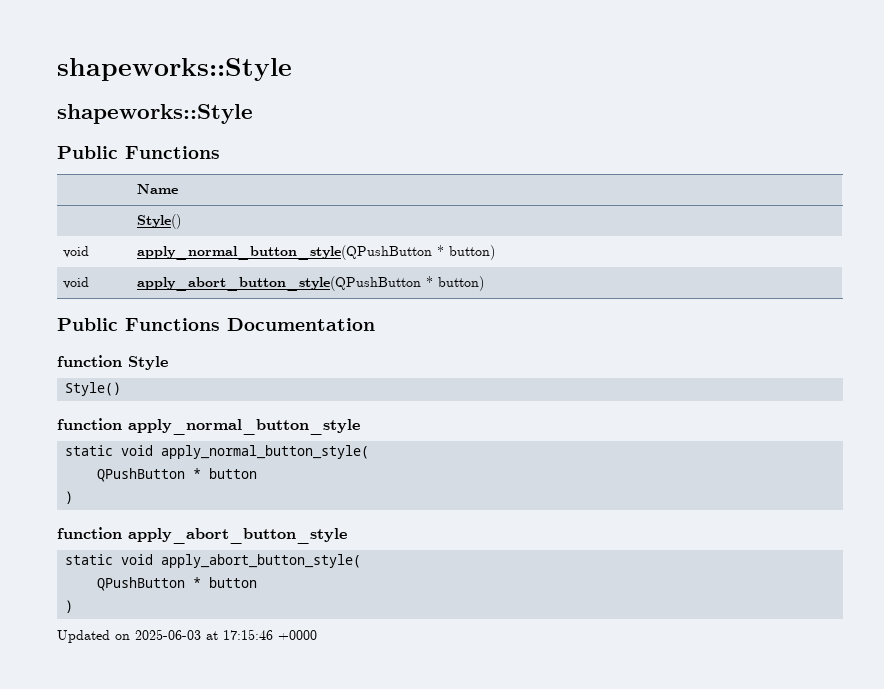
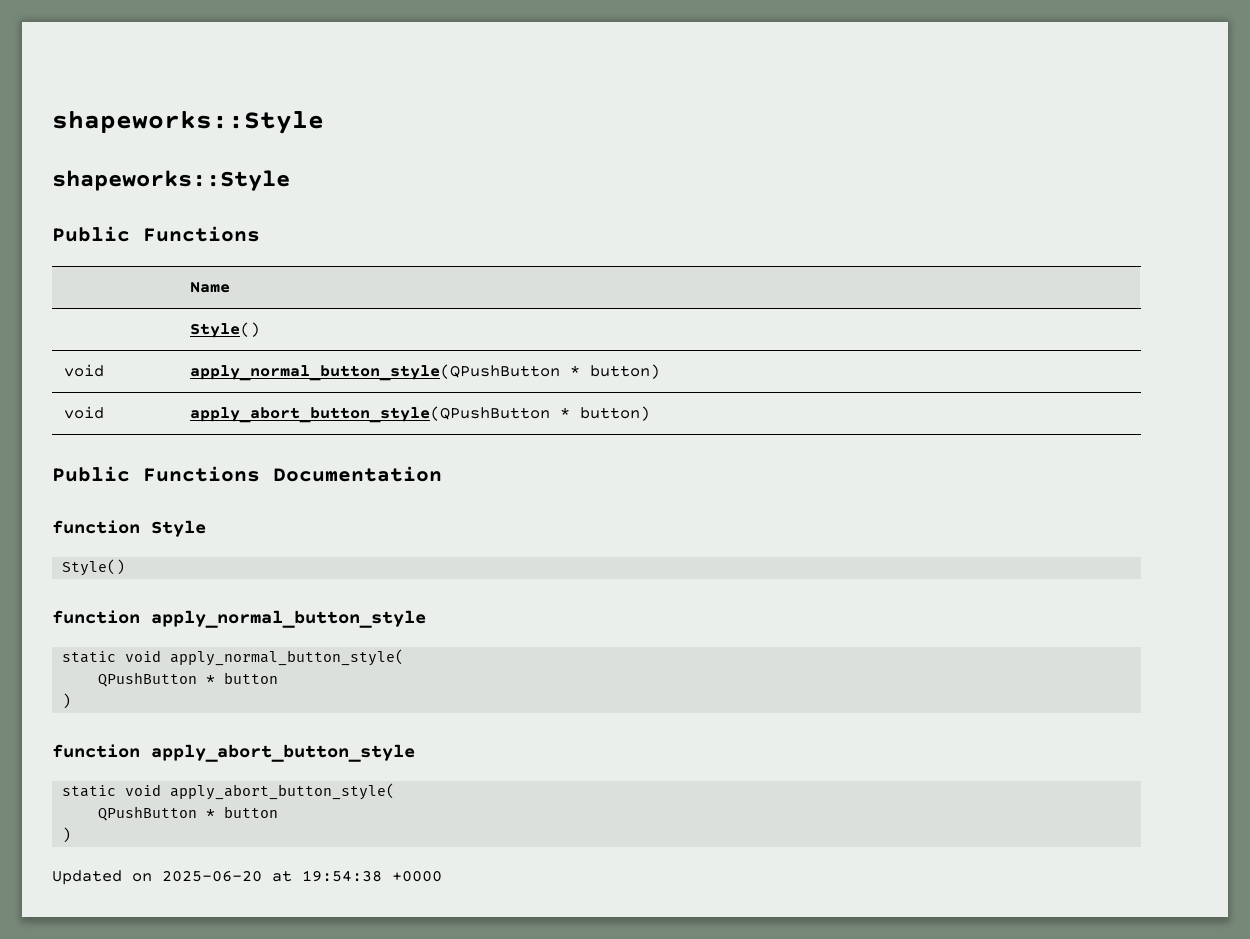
- Updated on 2025-06-03 at 17:15:46 +0000
+ Updated on 2025-06-20 at 19:54:38 +0000

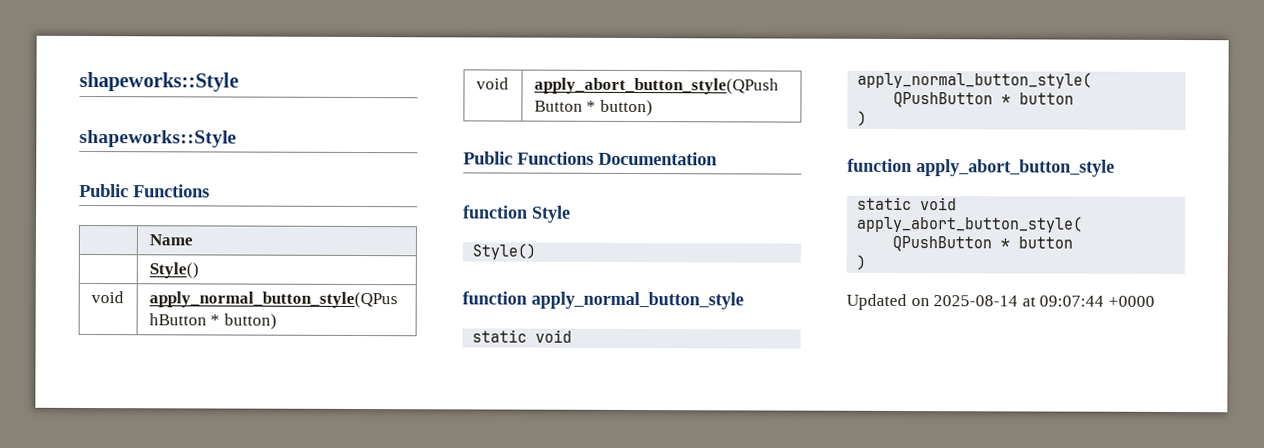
- Updated on 2025-06-20 at 19:54:38 +0000
+ Updated on 2025-08-14 at 09:07:44 +0000

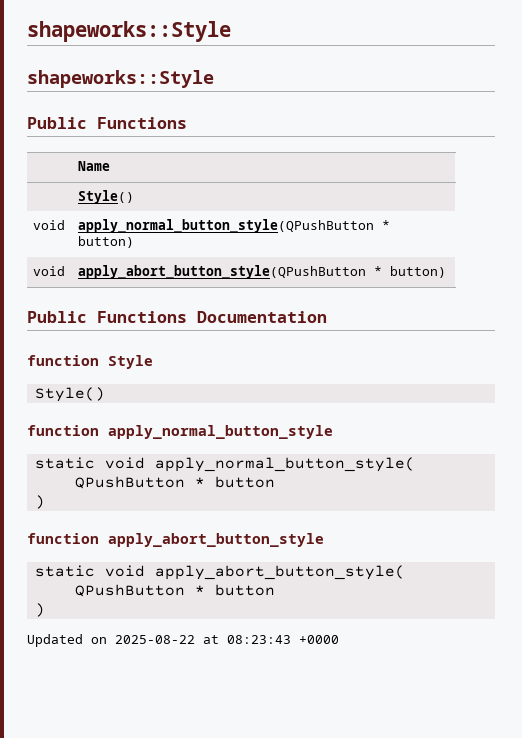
- Updated on 2025-08-14 at 09:07:44 +0000
+ Updated on 2025-08-22 at 08:23:43 +0000

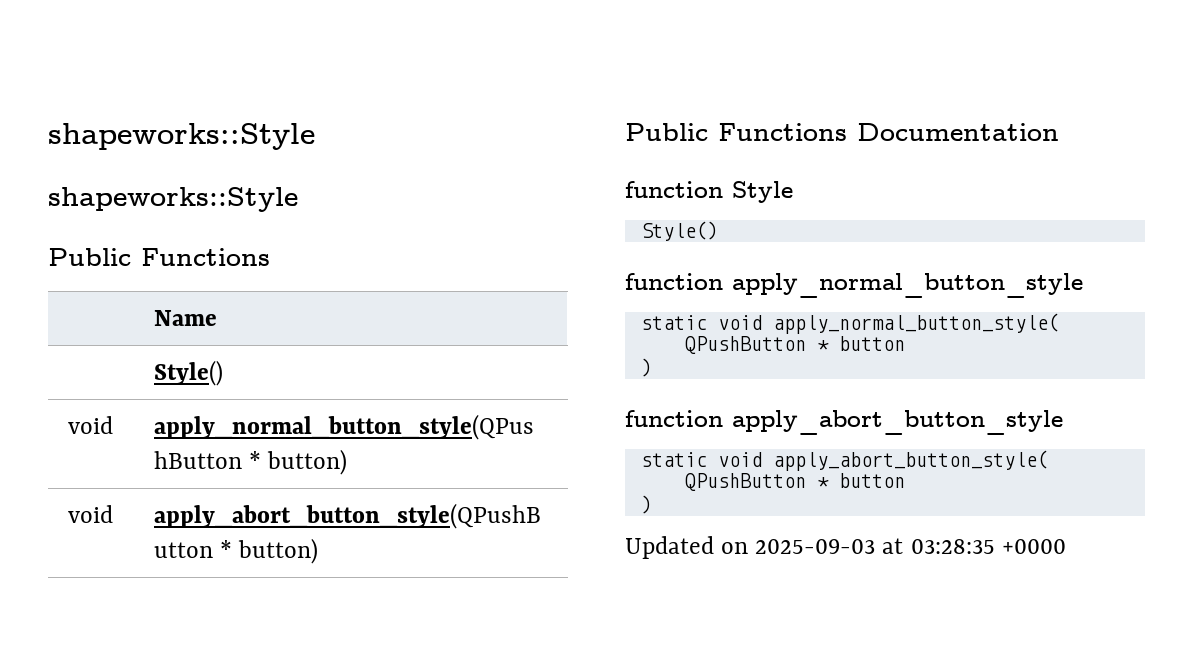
- Updated on 2025-08-22 at 08:23:43 +0000
+ Updated on 2025-09-03 at 03:28:35 +0000

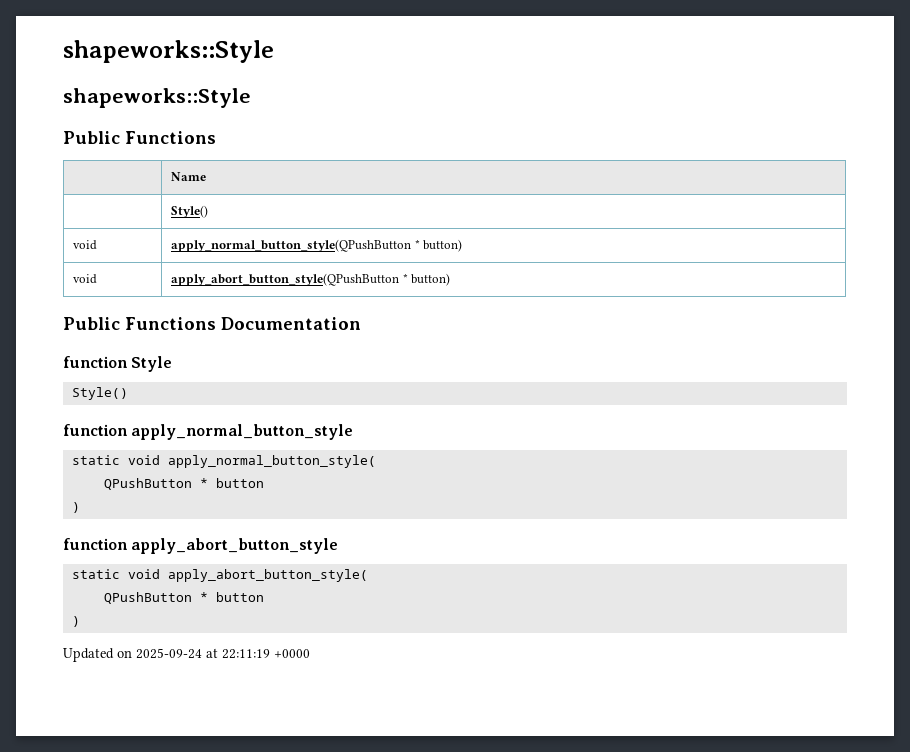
- Updated on 2025-09-03 at 03:28:35 +0000
+ Updated on 2025-09-24 at 22:11:19 +0000

